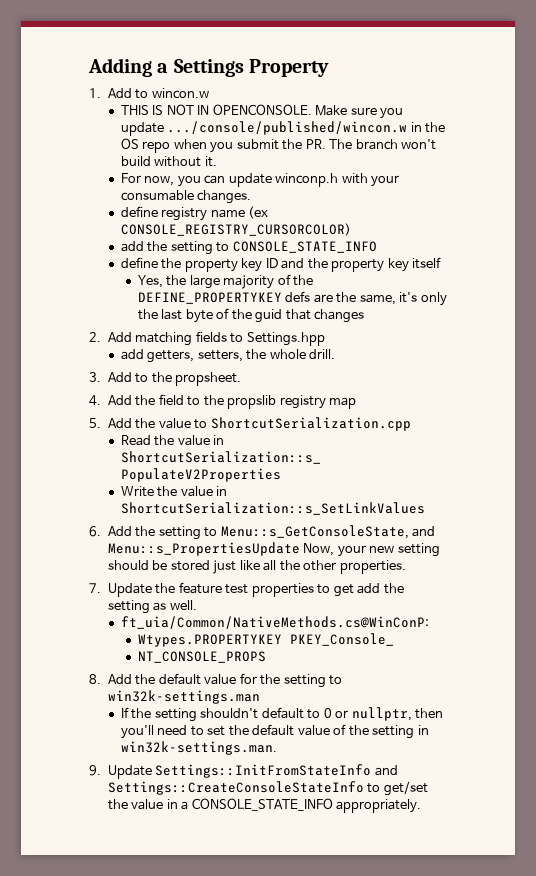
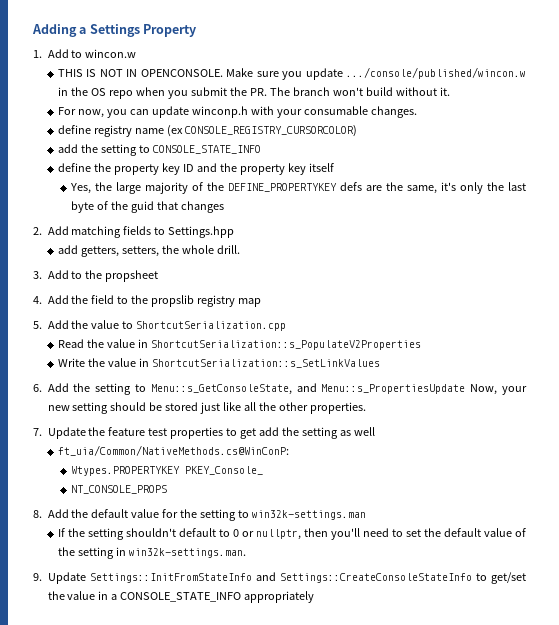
- 3. Add to the propsheet.
+ 3. Add to the propsheet
- 7. Update the feature test properties to get add the setting as well.
+ 7. Update the feature test properties to get add the setting as well
- 9. Update Settings::InitFromStateInfo and Settings::CreateConsoleStateInfo to get/set the value in a CONSOLE_STATE_INFO appropriately.
+ 9. Update Settings::InitFromStateInfo and Settings::CreateConsoleStateInfo to get/set the value in a CONSOLE_STATE_INFO appropriately

